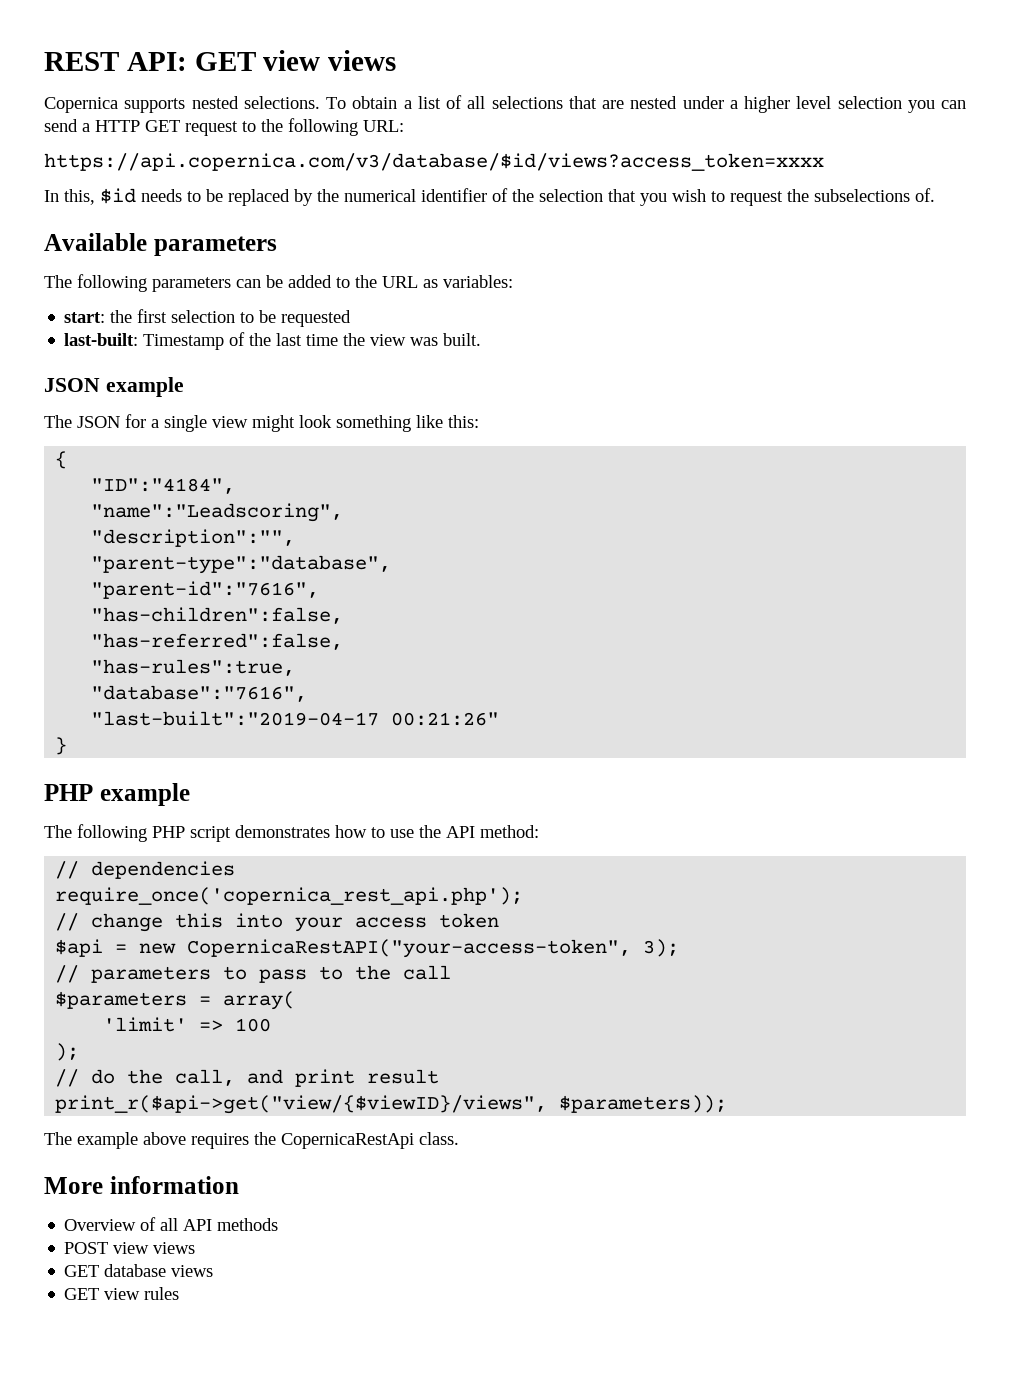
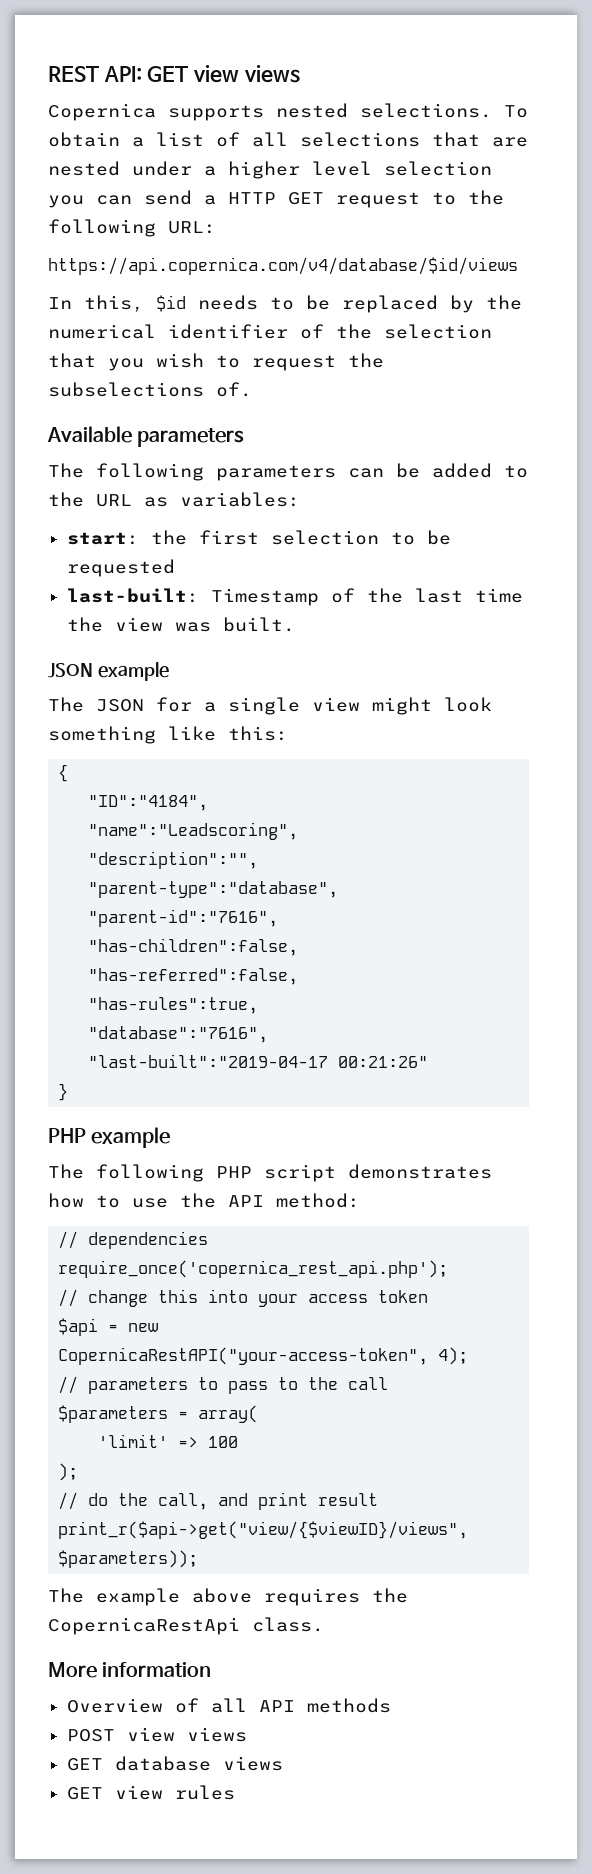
- https://api.copernica.com/v3/database/$id/views?access_token=xxxx
+ https://api.copernica.com/v4/database/$id/views
- $api = new CopernicaRestAPI("your-access-token", 3);
+ $api = new CopernicaRestAPI("your-access-token", 4);

